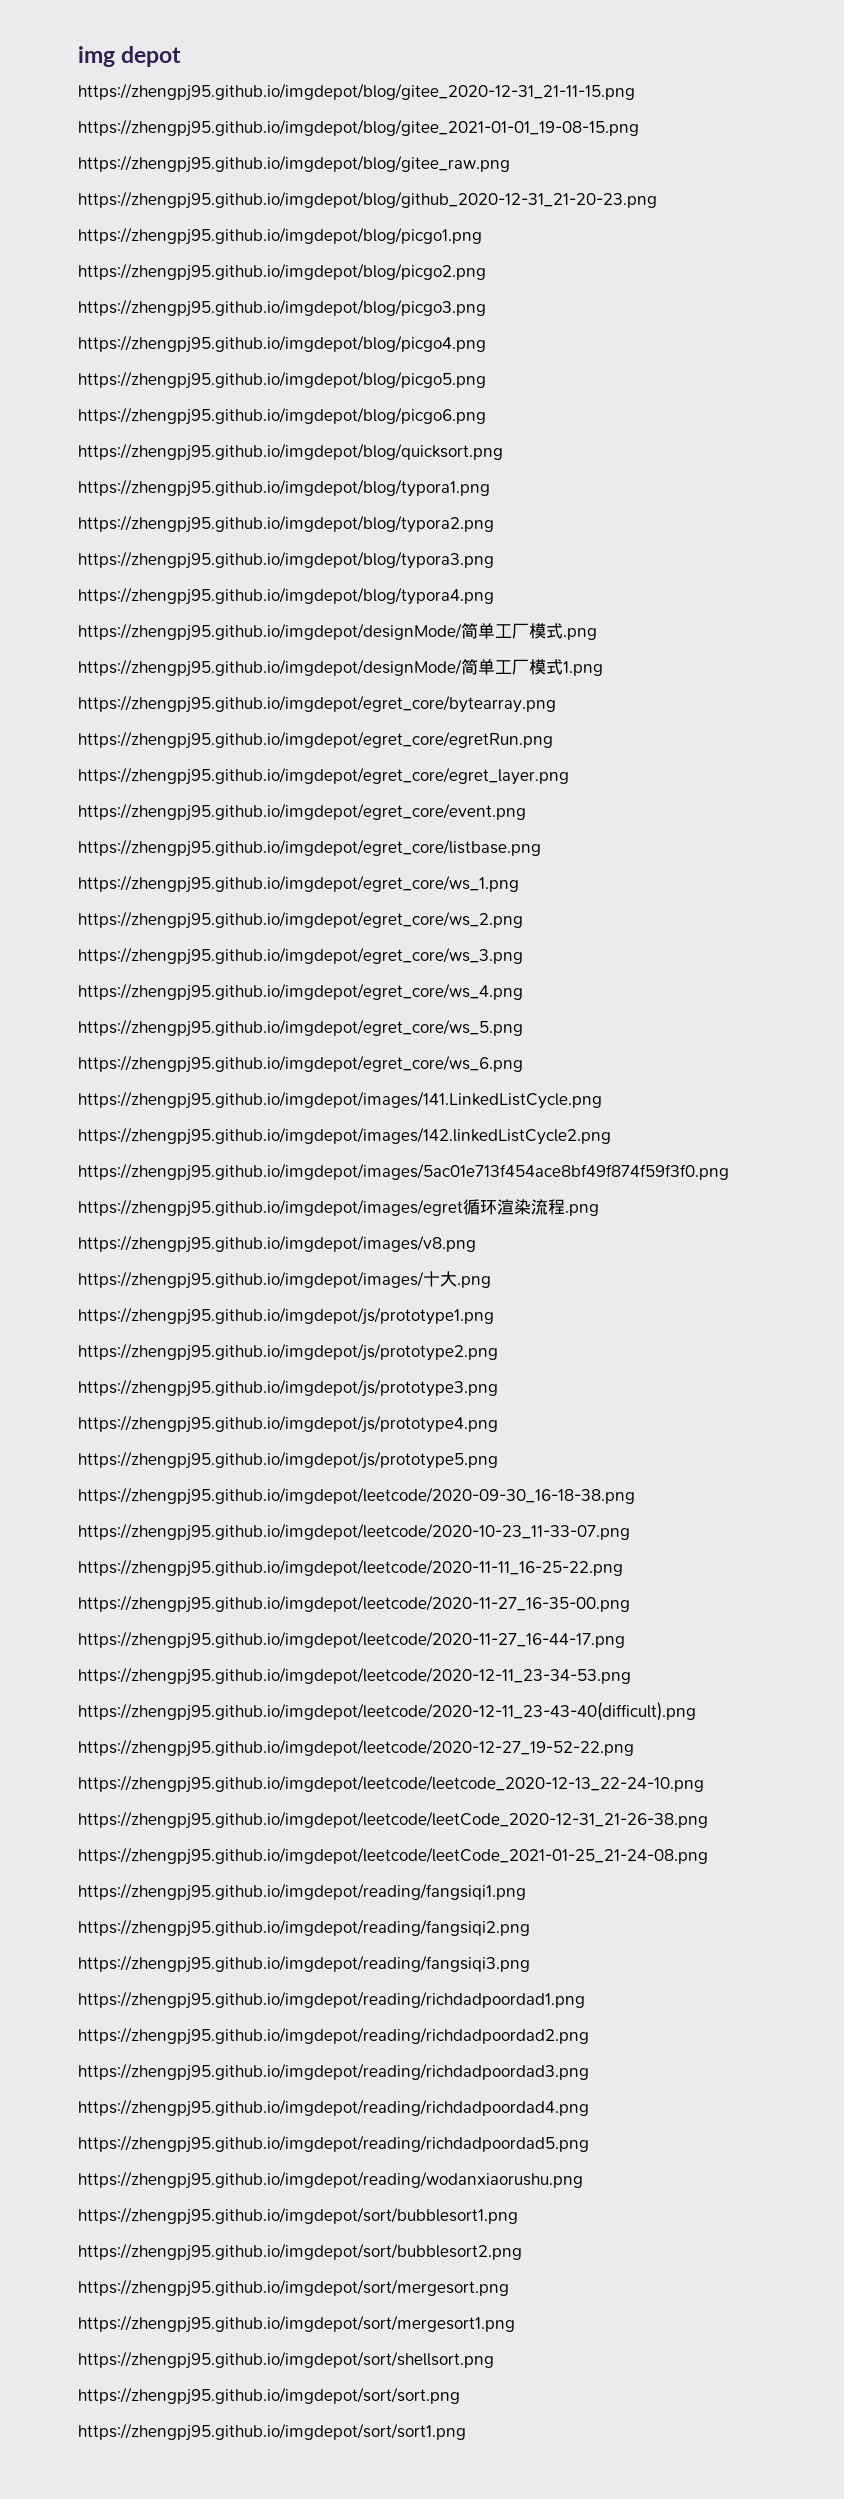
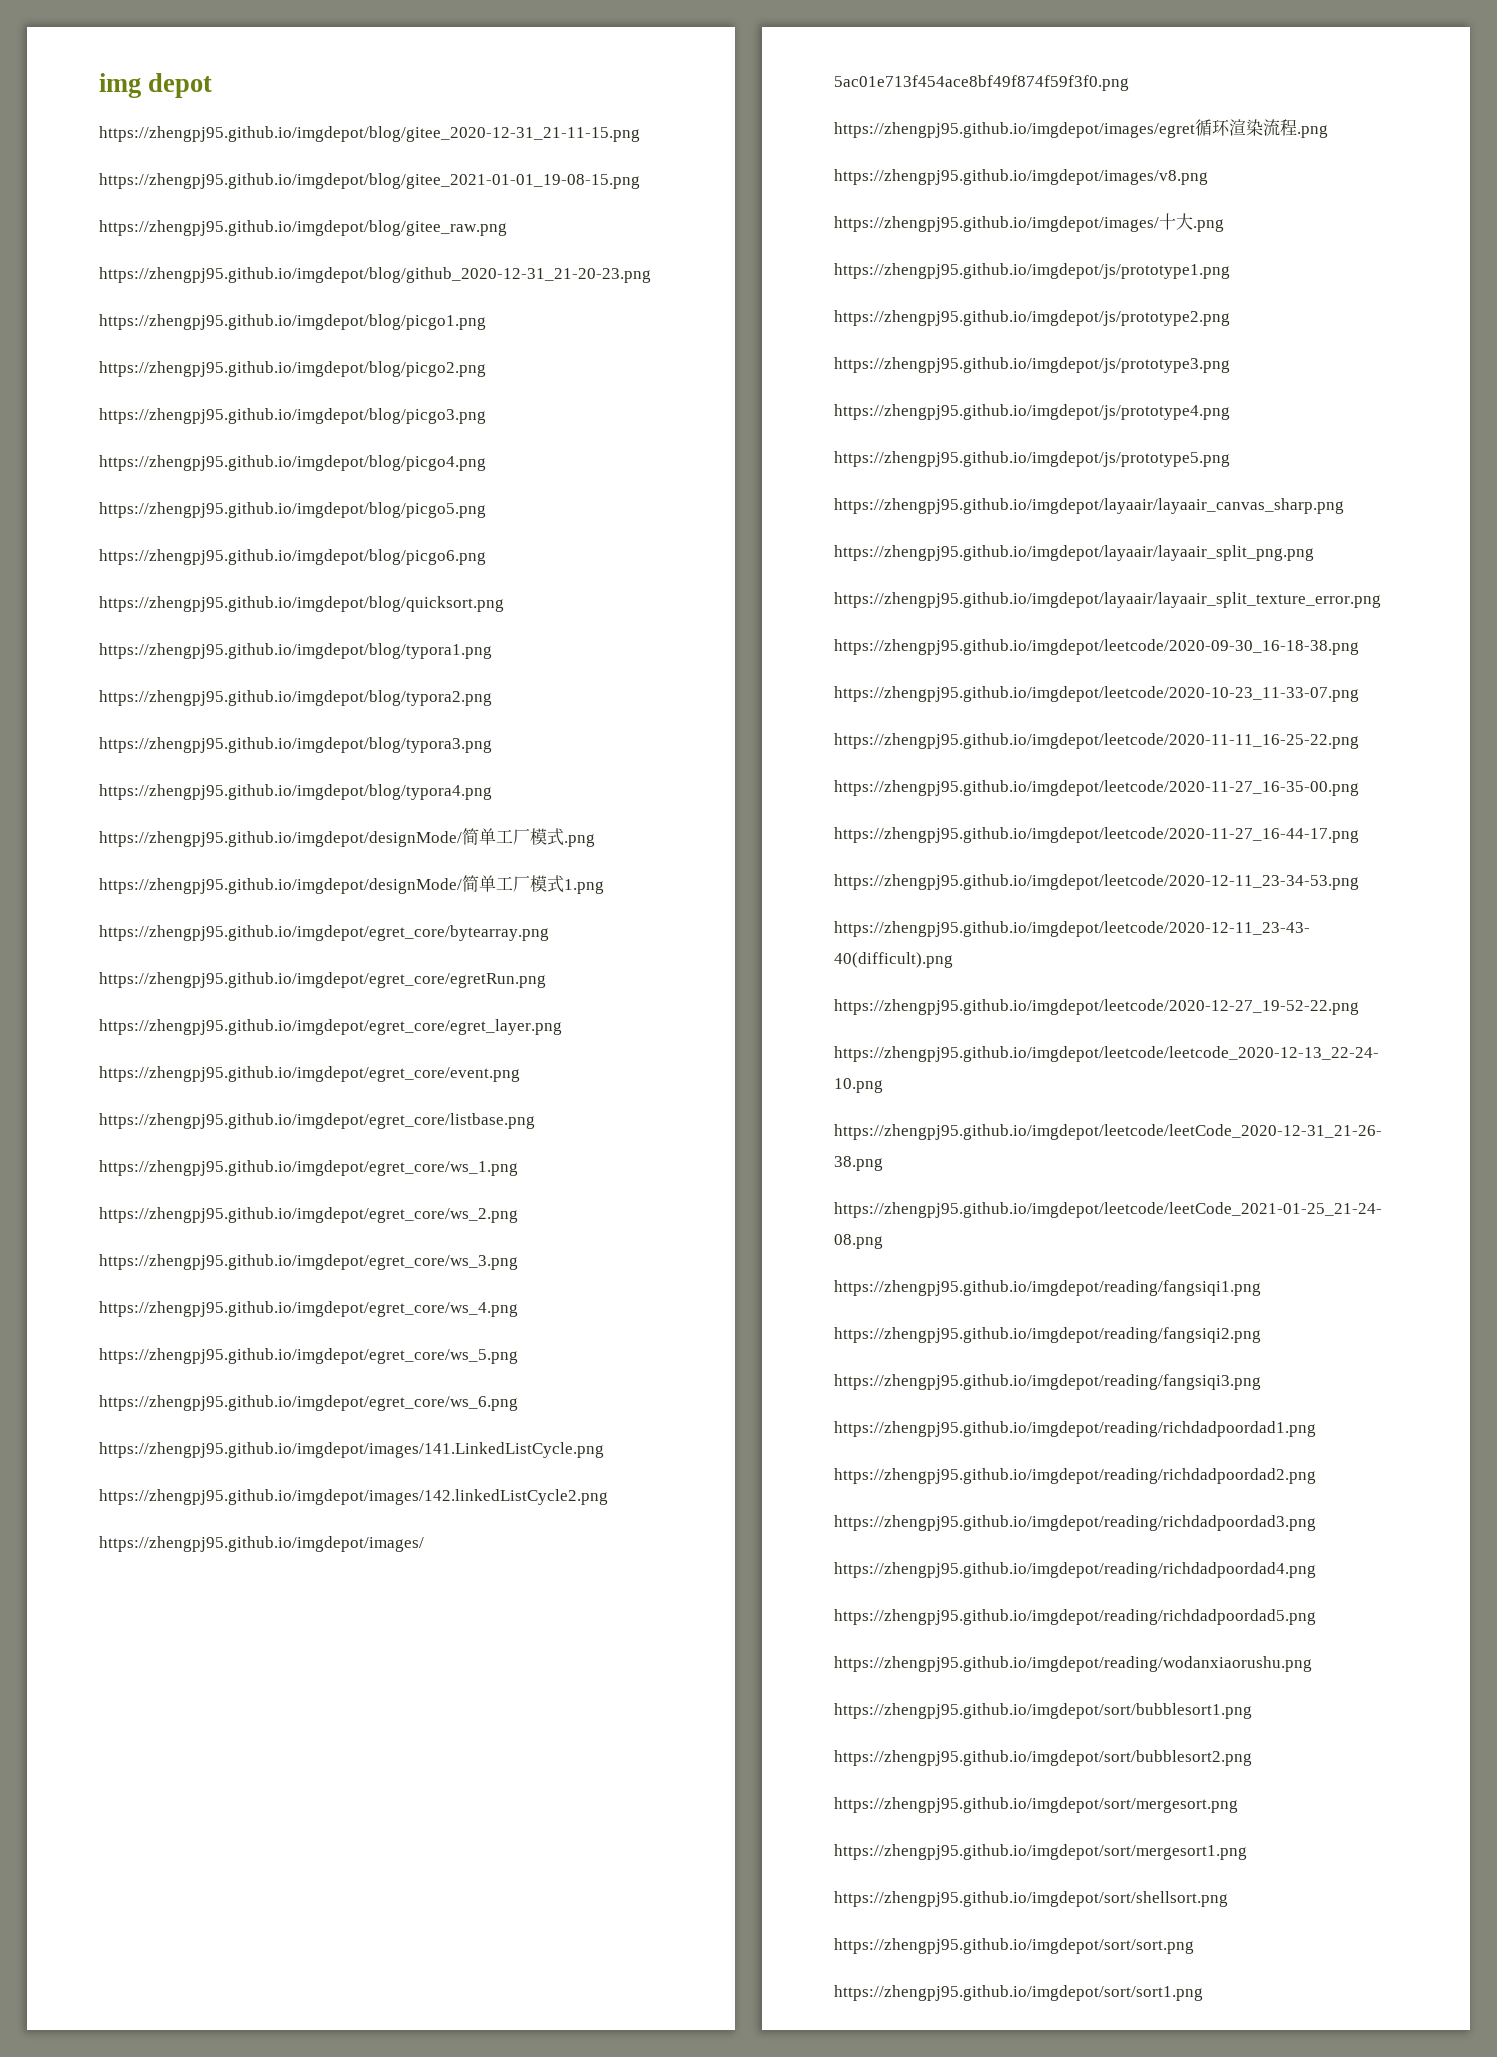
+ https://zhengpj95.github.io/imgdepot/layaair/layaair_canvas_sharp.png
+ https://zhengpj95.github.io/imgdepot/layaair/layaair_split_png.png
+ https://zhengpj95.github.io/imgdepot/layaair/layaair_split_texture_error.png

